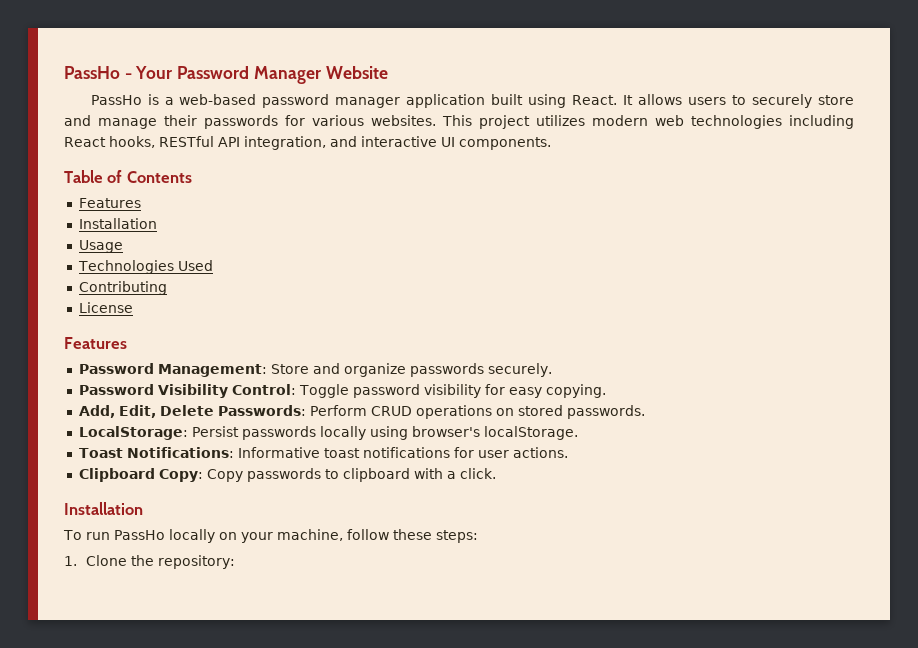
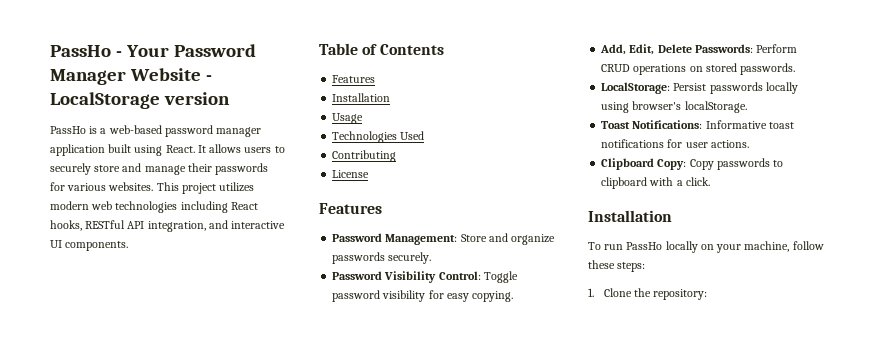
- PassHo - Your Password Manager Website
+ PassHo - Your Password Manager Website - LocalStorage version

